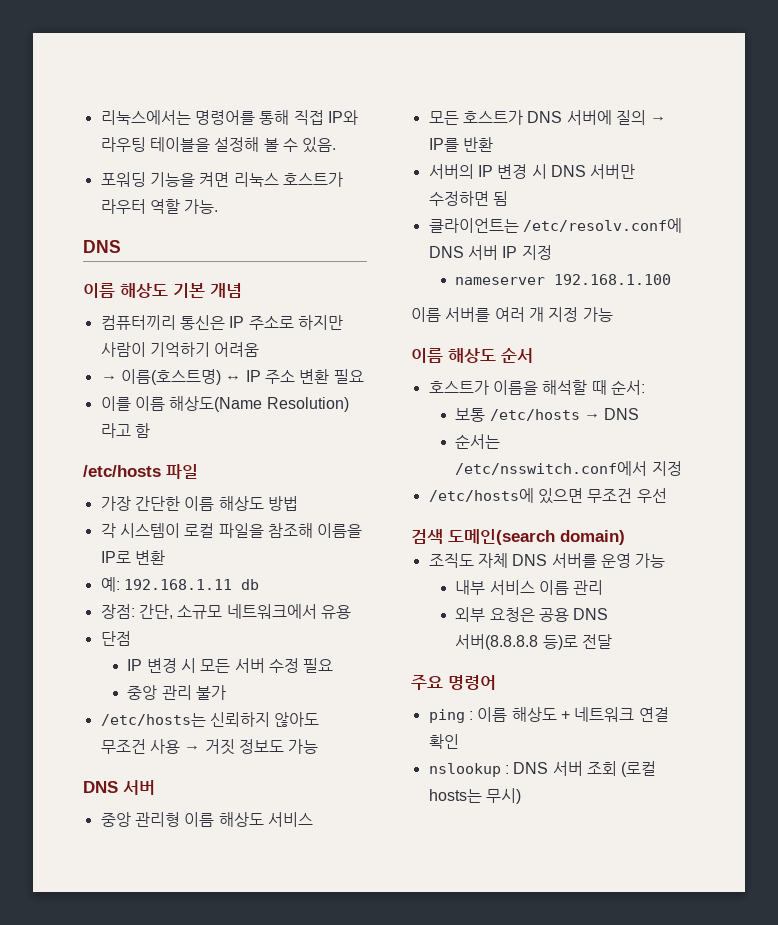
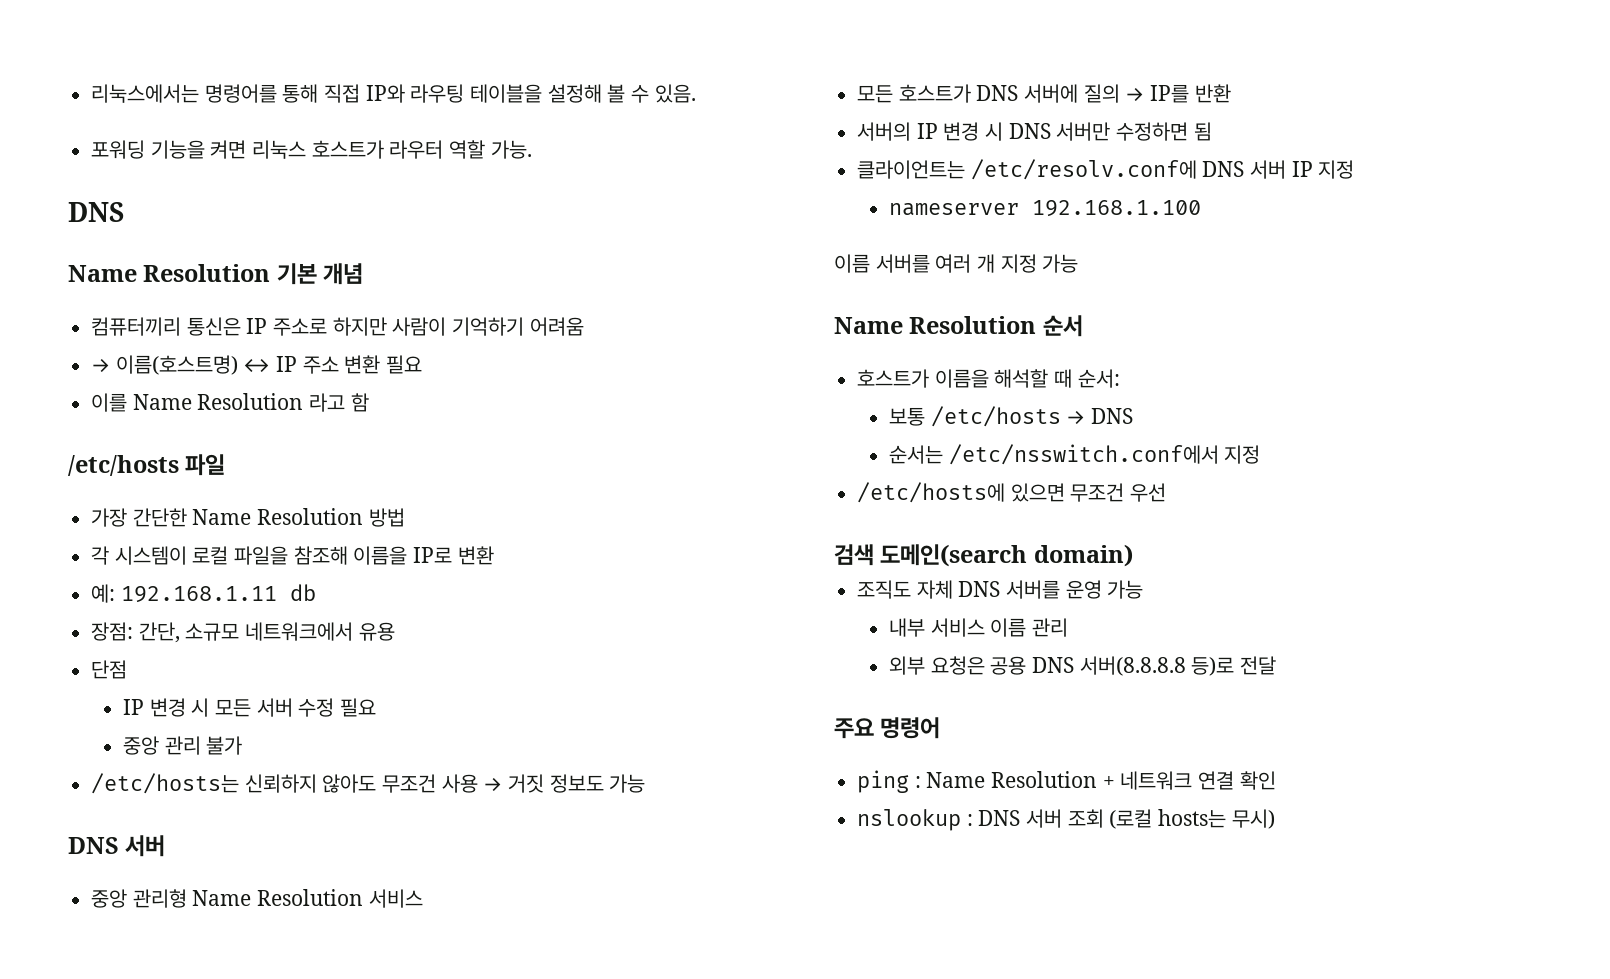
- 이름 해상도 기본 개념
+ Name Resolution 기본 개념
- 이를 이름 해상도(Name Resolution) 라고 함
+ 이를 Name Resolution 라고 함
- 가장 간단한 이름 해상도 방법
+ 가장 간단한 Name Resolution 방법
- 중앙 관리형 이름 해상도 서비스
+ 중앙 관리형 Name Resolution 서비스
- 이름 해상도 순서
+ Name Resolution 순서
- ping : 이름 해상도 + 네트워크 연결 확인
+ ping : Name Resolution + 네트워크 연결 확인

